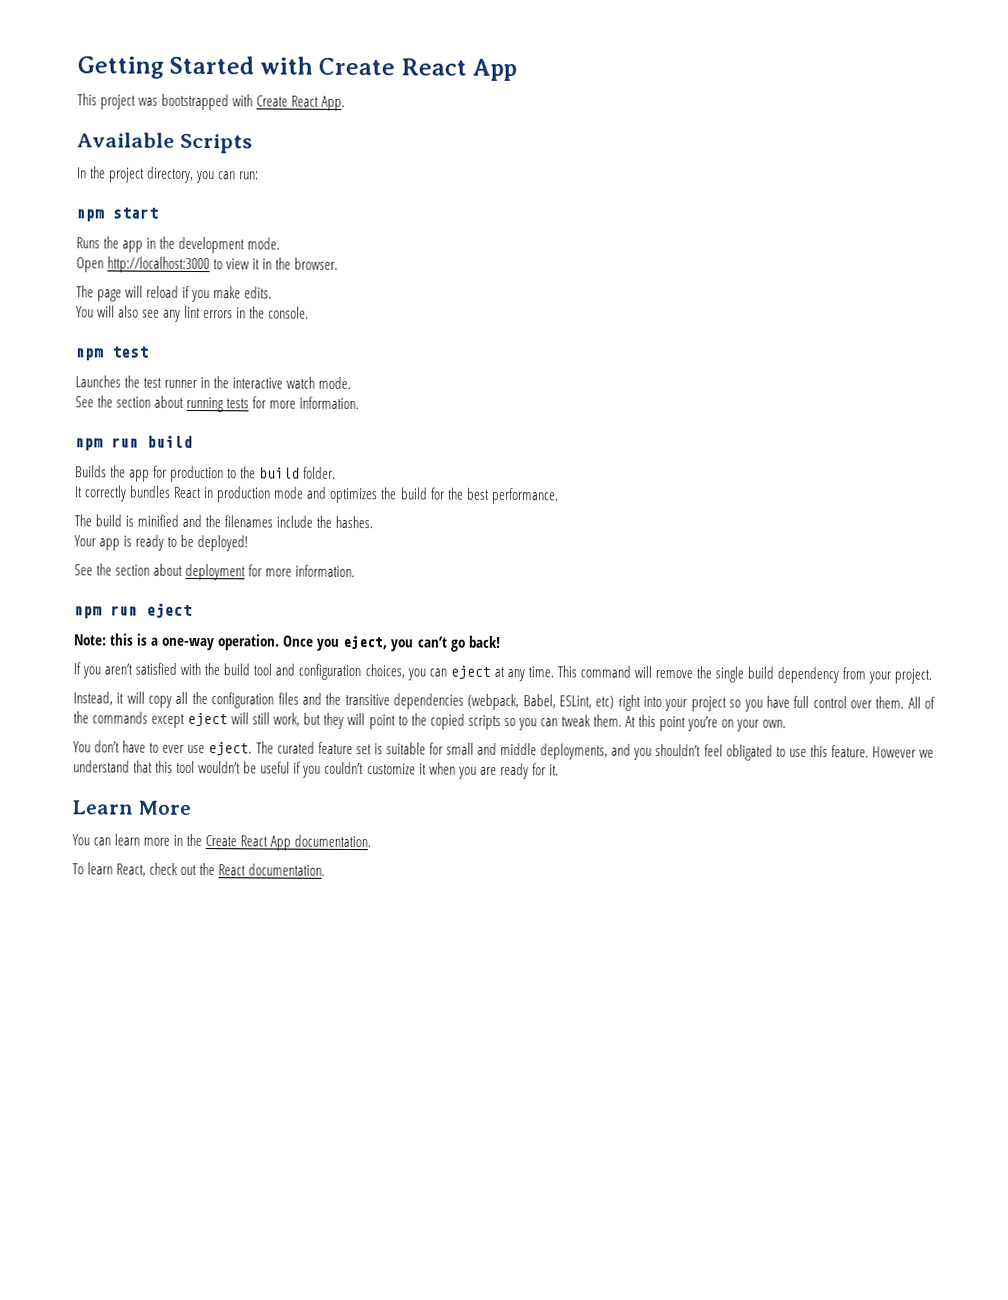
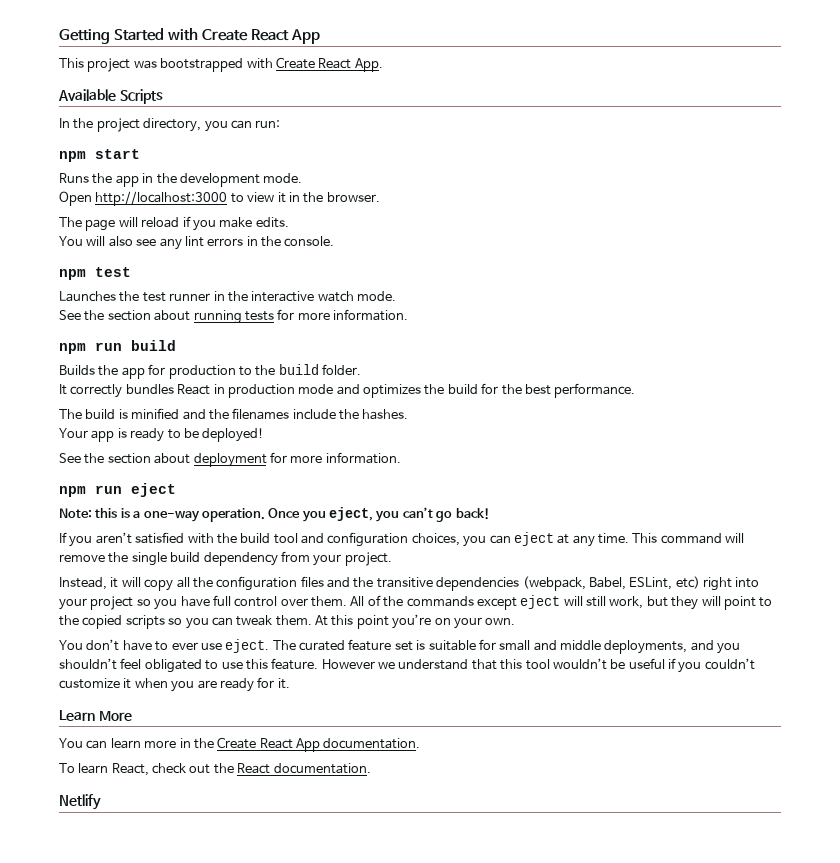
+ Netlify

